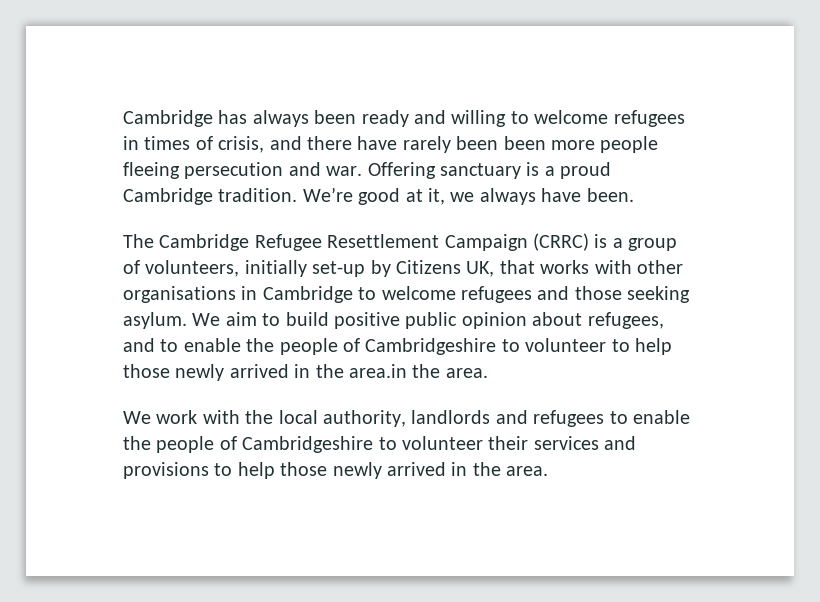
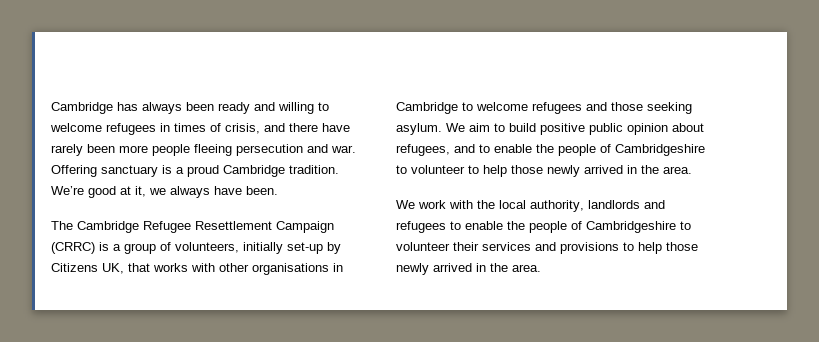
- Cambridge has always been ready and willing to welcome refugees in times of crisis, and there have rarely been been more people fleeing persecution and war.
+ Cambridge has always been ready and willing to welcome refugees in times of crisis, and there have rarely been more people fleeing persecution and war.
- We aim to build positive public opinion about refugees, and to enable the people of Cambridgeshire to volunteer to help those newly arrived in the area.in the area.
+ We aim to build positive public opinion about refugees, and to enable the people of Cambridgeshire to volunteer to help those newly arrived in the area.

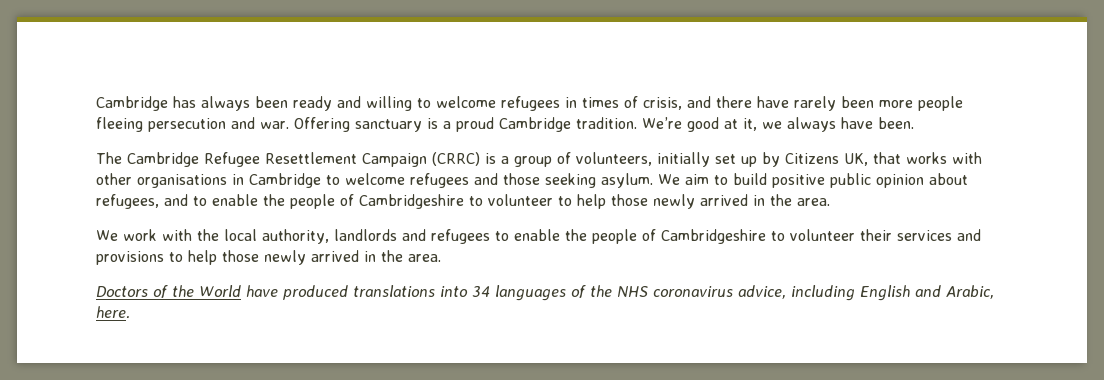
- The Cambridge Refugee Resettlement Campaign (CRRC) is a group of volunteers, initially set-up by Citizens UK, that works with other organisations in Cambridge to welcome refugees and those seeking asylum.
+ The Cambridge Refugee Resettlement Campaign (CRRC) is a group of volunteers, initially set up by Citizens UK, that works with other organisations in Cambridge to welcome refugees and those seeking asylum.
+ Doctors of the World have produced translations into 34 languages of the NHS coronavirus advice, including English and Arabic, here.

